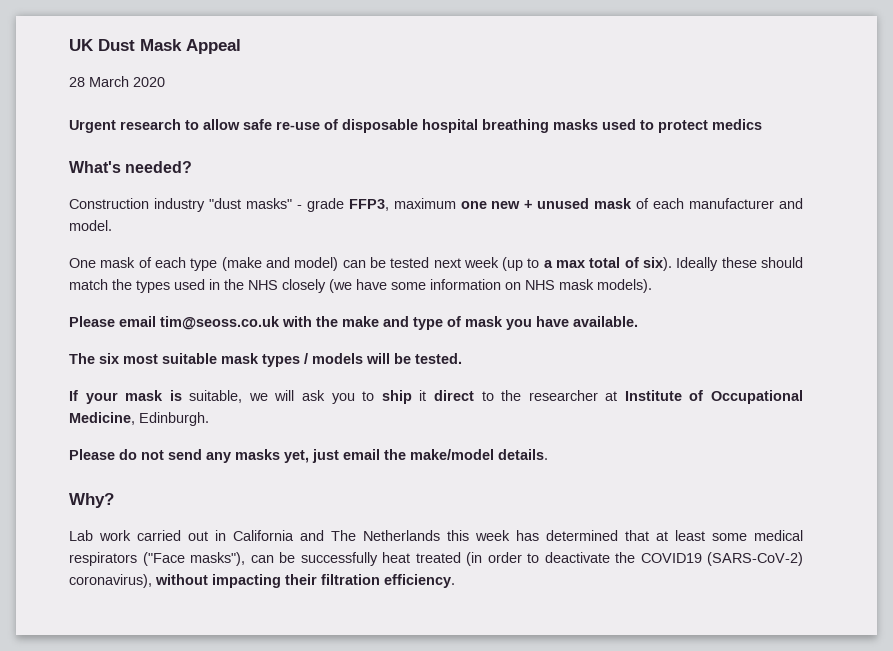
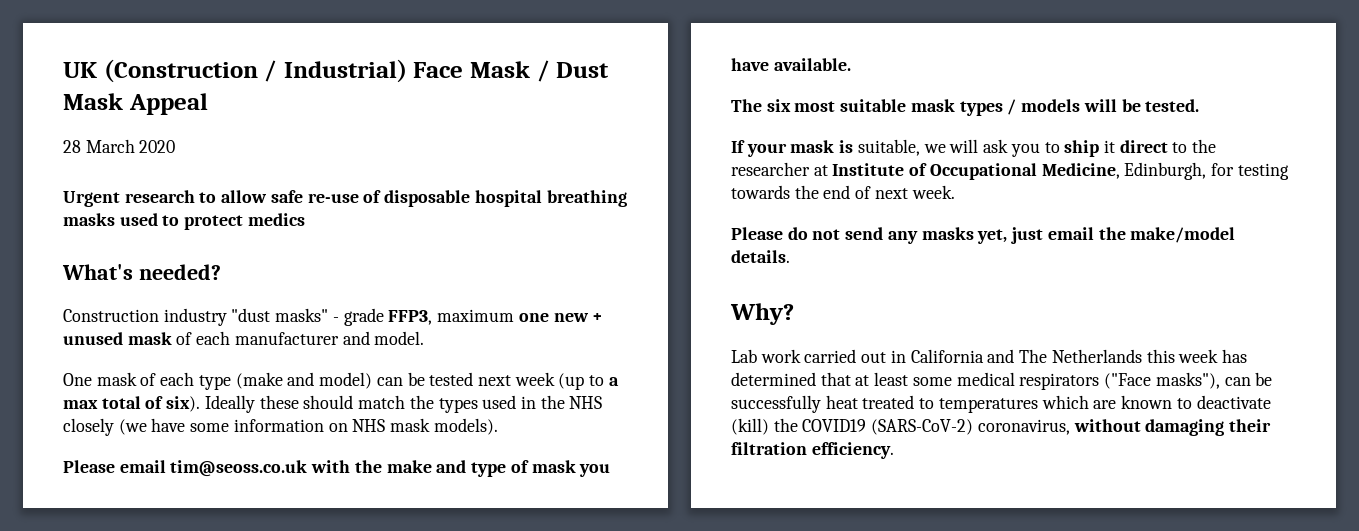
- UK Dust Mask Appeal
+ UK (Construction / Industrial) Face Mask / Dust Mask Appeal
- If your mask is suitable, we will ask you to ship it direct to the researcher at Institute of Occupational Medicine, Edinburgh.
+ If your mask is suitable, we will ask you to ship it direct to the researcher at Institute of Occupational Medicine, Edinburgh, for testing towards the end of next week.
- Lab work carried out in California and The Netherlands this week has determined that at least some medical respirators ("Face masks"), can be successfully heat treated (in order to deactivate the COVID19 (SARS-CoV-2) coronavirus), without impacting their filtration efficiency.
+ Lab work carried out in California and The Netherlands this week has determined that at least some medical respirators ("Face masks"), can be successfully heat treated to temperatures which are known to deactivate (kill) the COVID19 (SARS-CoV-2) coronavirus, without damaging their filtration efficiency.

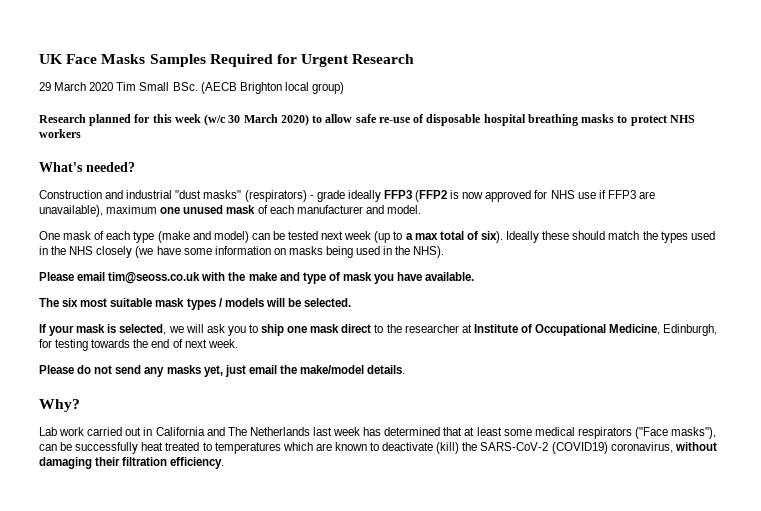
- UK (Construction / Industrial) Face Mask / Dust Mask Appeal
- 28 March 2020
- Urgent research to allow safe re-use of disposable hospital breathing masks used to protect medics
+ UK Face Masks Samples Required for Urgent Research
+ 29 March 2020 Tim Small BSc. (AECB Brighton local group)
+ Research planned for this week (w/c 30 March 2020) to allow safe re-use of disposable hospital breathing masks to protect NHS workers
- Construction industry "dust masks" - grade FFP3, maximum one new + unused mask of each manufacturer and model.
+ Construction and industrial "dust masks" (respirators) - grade ideally FFP3 (FFP2 is now approved for NHS use if FFP3 are unavailable), maximum one unused mask of each manufacturer and model.
- Ideally these should match the types used in the NHS closely (we have some information on NHS mask models).
+ Ideally these should match the types used in the NHS closely (we have some information on masks being used in the NHS).
- The six most suitable mask types / models will be tested.
+ The six most suitable mask types / models will be selected.
- If your mask is suitable, we will ask you to ship it direct to the researcher at Institute of Occupational Medicine, Edinburgh, for testing towards the end of next week.
+ If your mask is selected, we will ask you to ship one mask direct to the researcher at Institute of Occupational Medicine, Edinburgh, for testing towards the end of next week.
- Lab work carried out in California and The Netherlands this week has determined that at least some medical respirators ("Face masks"), can be successfully heat treated to temperatures which are known to deactivate (kill) the COVID19 (SARS-CoV-2) coronavirus, without damaging their filtration efficiency.
+ Lab work carried out in California and The Netherlands last week has determined that at least some medical respirators ("Face masks"), can be successfully heat treated to temperatures which are known to deactivate (kill) the SARS-CoV-2 (COVID19) coronavirus, without damaging their filtration efficiency.

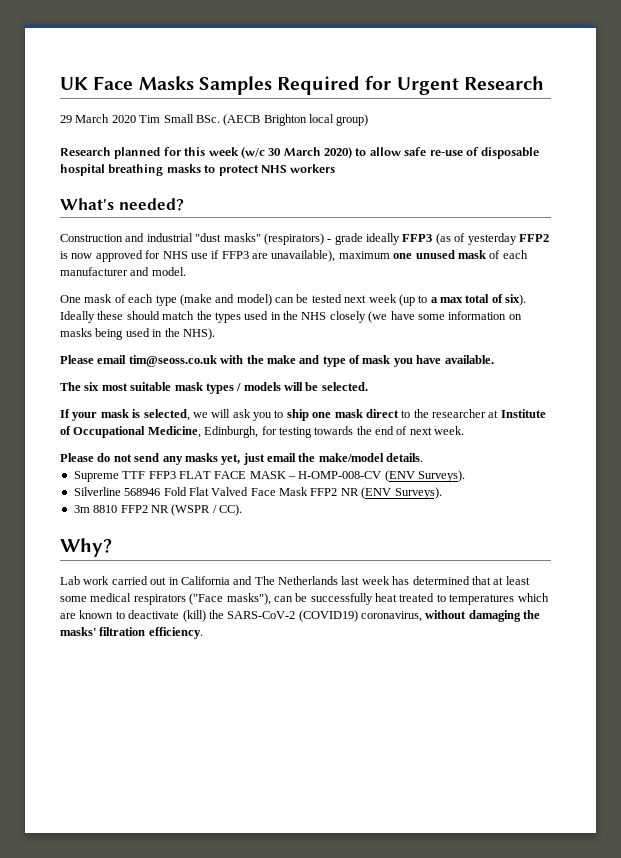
- Construction and industrial "dust masks" (respirators) - grade ideally FFP3 (FFP2 is now approved for NHS use if FFP3 are unavailable), maximum one unused mask of each manufacturer and model.
+ Construction and industrial "dust masks" (respirators) - grade ideally FFP3 (as of yesterday FFP2 is now approved for NHS use if FFP3 are unavailable), maximum one unused mask of each manufacturer and model.
+ Supreme TTF FFP3 FLAT FACE MASK – H-OMP-008-CV (ENV Surveys).
+ Silverline 568946 Fold Flat Valved Face Mask FFP2 NR (ENV Surveys).
+ 3m 8810 FFP2 NR (WSPR / CC).
- Lab work carried out in California and The Netherlands last week has determined that at least some medical respirators ("Face masks"), can be successfully heat treated to temperatures which are known to deactivate (kill) the SARS-CoV-2 (COVID19) coronavirus, without damaging their filtration efficiency.
+ Lab work carried out in California and The Netherlands last week has determined that at least some medical respirators ("Face masks"), can be successfully heat treated to temperatures which are known to deactivate (kill) the SARS-CoV-2 (COVID19) coronavirus, without damaging the masks' filtration efficiency.

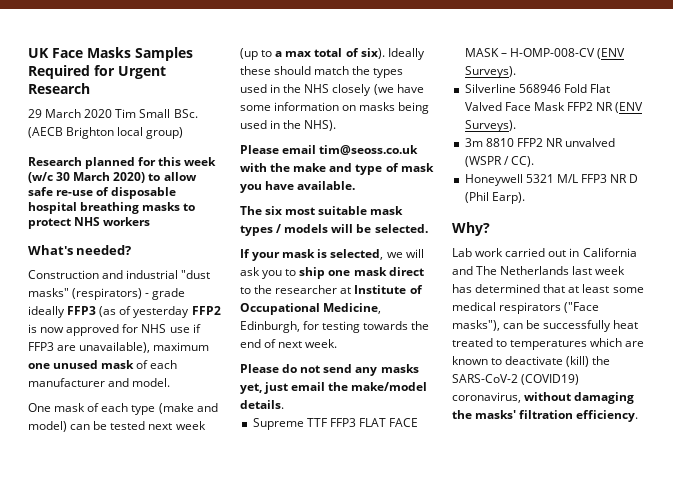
- 3m 8810 FFP2 NR (WSPR / CC).
+ 3m 8810 FFP2 NR unvalved (WSPR / CC).
+ Honeywell 5321 M/L FFP3 NR D (Phil Earp).

